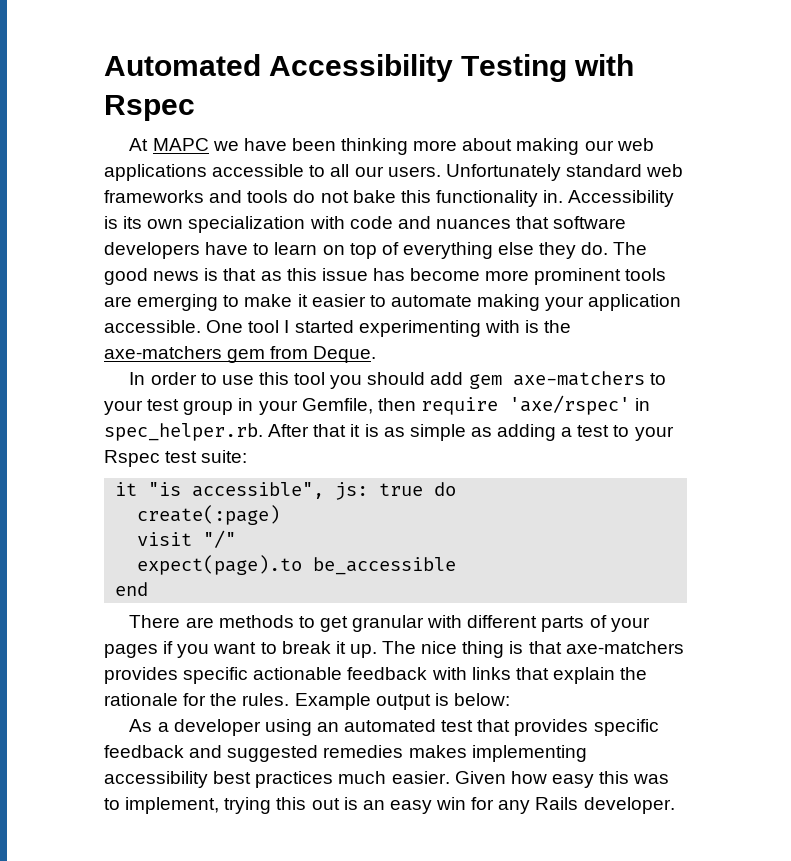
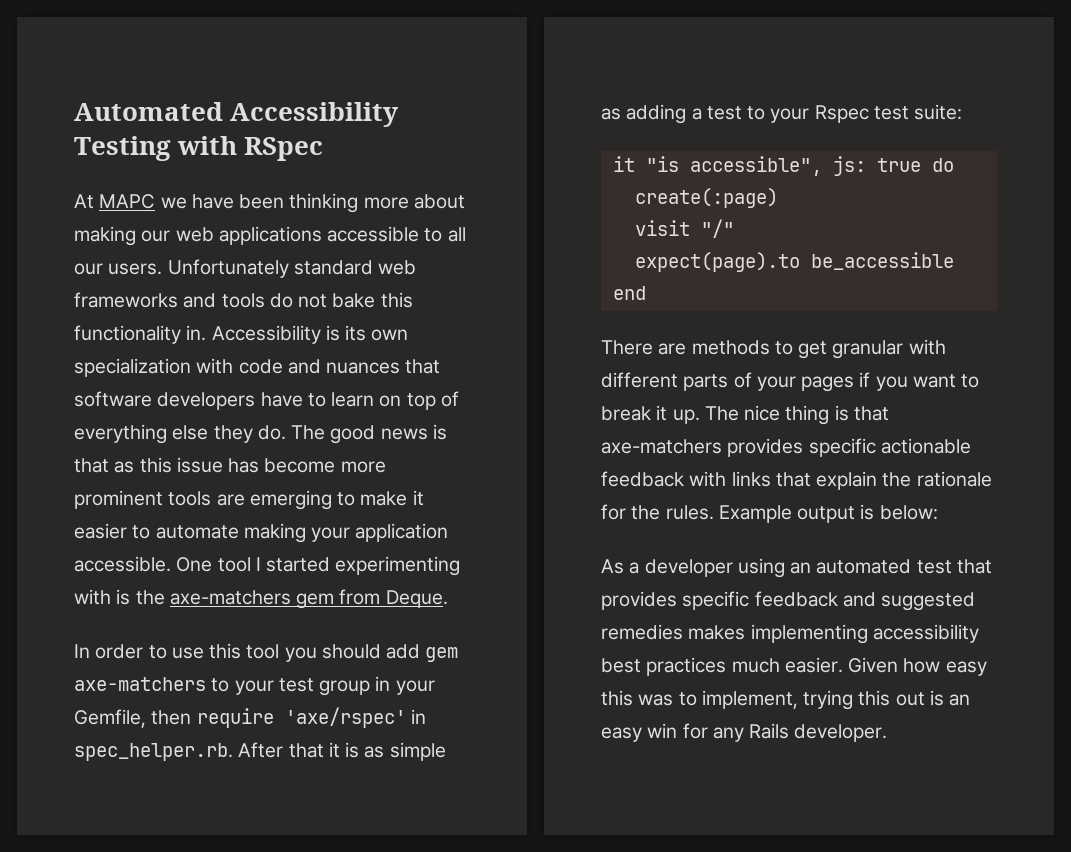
- Automated Accessibility Testing with Rspec
+ Automated Accessibility Testing with RSpec

